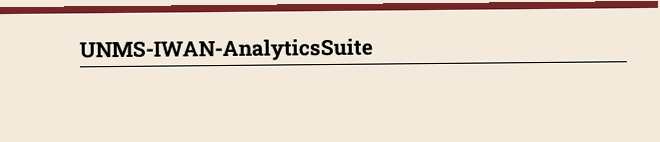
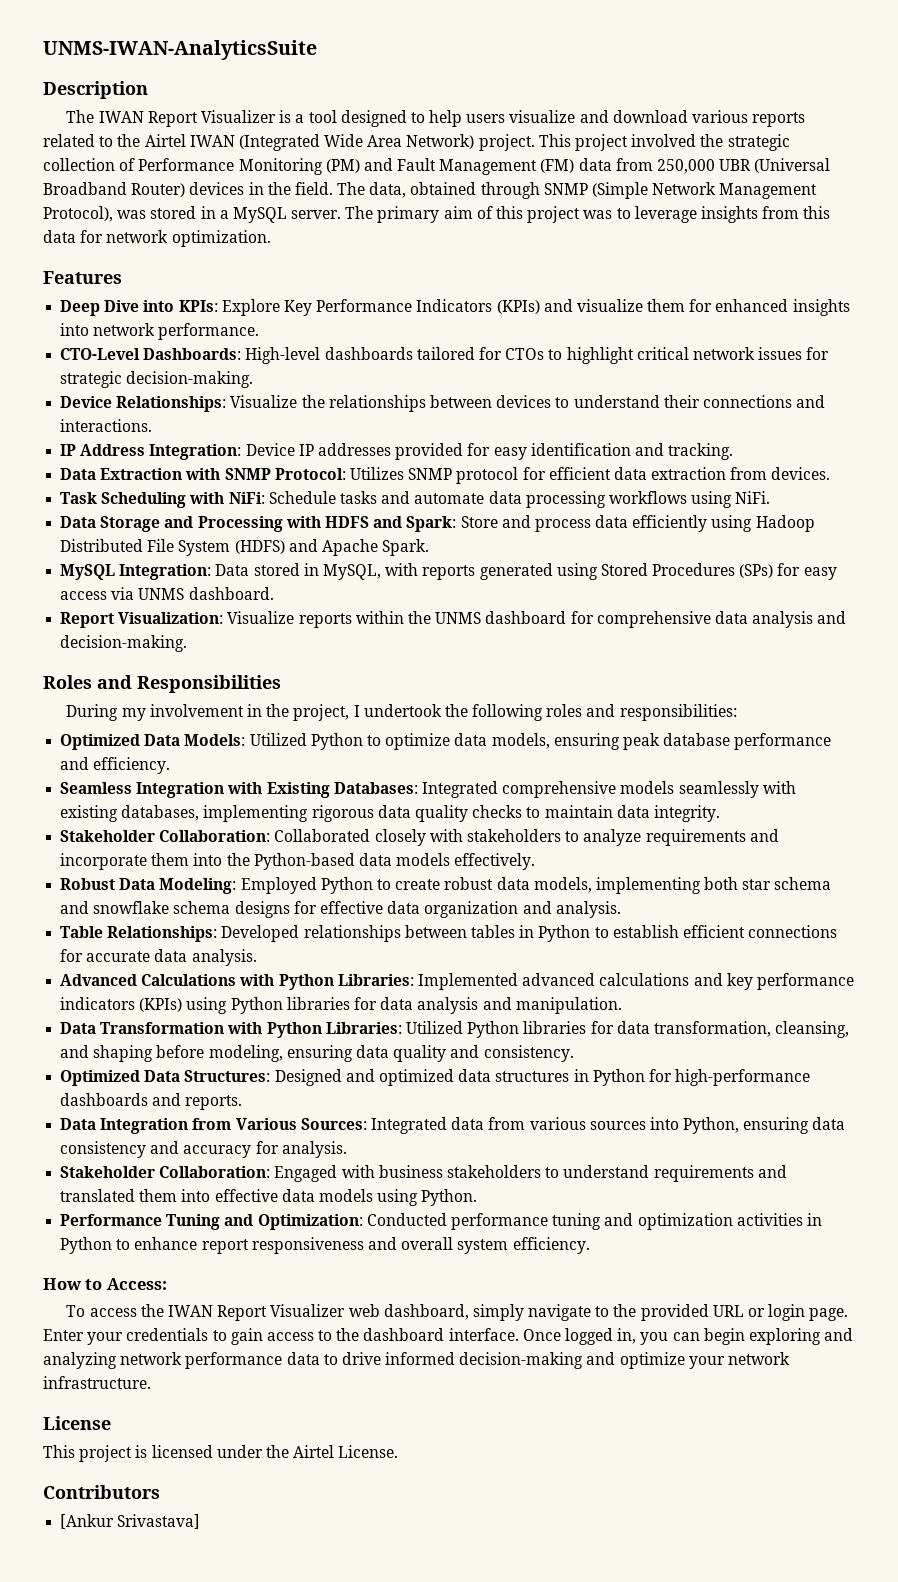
+ Description
+ The IWAN Report Visualizer is a tool designed to help users visualize and download various reports related to the Airtel IWAN (Integrated Wide Area Network) project. This project involved the strategic collection of Performance Monitoring (PM) and Fault Management (FM) data from 250,000 UBR (Universal Broadband Router) devices in the field. The data, obtained through SNMP (Simple Network Management Protocol), was stored in a MySQL server. The primary aim of this project was to leverage insights from this data for network optimization.
+ Features
+ Deep Dive into KPIs: Explore Key Performance Indicators (KPIs) and visualize them for enhanced insights into network performance.
+ CTO-Level Dashboards: High-level dashboards tailored for CTOs to highlight critical network issues for strategic decision-making.
+ Device Relationships: Visualize the relationships between devices to understand their connections and interactions.
+ IP Address Integration: Device IP addresses provided for easy identification and tracking.
+ Data Extraction with SNMP Protocol: Utilizes SNMP protocol for efficient data extraction from devices.
+ Task Scheduling with NiFi: Schedule tasks and automate data processing workflows using NiFi.
+ Data Storage and Processing with HDFS and Spark: Store and process data efficiently using Hadoop Distributed File System (HDFS) and Apache Spark.
+ MySQL Integration: Data stored in MySQL, with reports generated using Stored Procedures (SPs) for easy access via UNMS dashboard.
+ Report Visualization: Visualize reports within the UNMS dashboard for comprehensive data analysis and decision-making.
+ Roles and Responsibilities
+ During my involvement in the project, I undertook the following roles and responsibilities:
+ Optimized Data Models: Utilized Python to optimize data models, ensuring peak database performance and efficiency.
+ Seamless Integration with Existing Databases: Integrated comprehensive models seamlessly with existing databases, implementing rigorous data quality checks to maintain data integrity.
+ Stakeholder Collaboration: Collaborated closely with stakeholders to analyze requirements and incorporate them into the Python-based data models effectively.
+ Robust Data Modeling: Employed Python to create robust data models, implementing both star schema and snowflake schema designs for effective data organization and analysis.
+ Table Relationships: Developed relationships between tables in Python to establish efficient connections for accurate data analysis.
+ Advanced Calculations with Python Libraries: Implemented advanced calculations and key performance indicators (KPIs) using Python libraries for data analysis and manipulation.
+ Data Transformation with Python Libraries: Utilized Python libraries for data transformation, cleansing, and shaping before modeling, ensuring data quality and consistency.
+ Optimized Data Structures: Designed and optimized data structures in Python for high-performance dashboards and reports.
+ Data Integration from Various Sources: Integrated data from various sources into Python, ensuring data consistency and accuracy for analysis.
+ Stakeholder Collaboration: Engaged with business stakeholders to understand requirements and translated them into effective data models using Python.
+ Performance Tuning and Optimization: Conducted performance tuning and optimization activities in Python to enhance report responsiveness and overall system efficiency.
+ How to Access:
+ To access the IWAN Report Visualizer web dashboard, simply navigate to the provided URL or login page. Enter your credentials to gain access to the dashboard interface. Once logged in, you can begin exploring and analyzing network performance data to drive informed decision-making and optimize your network infrastructure.
+ License
+ This project is licensed under the Airtel License.
+ Contributors
+ [Ankur Srivastava]

